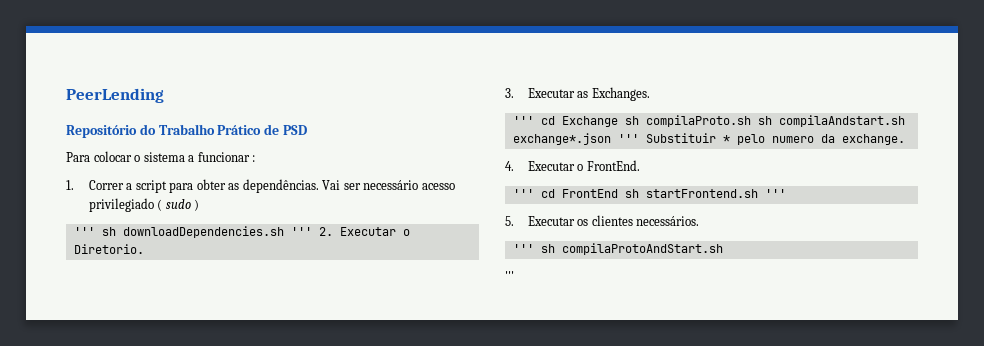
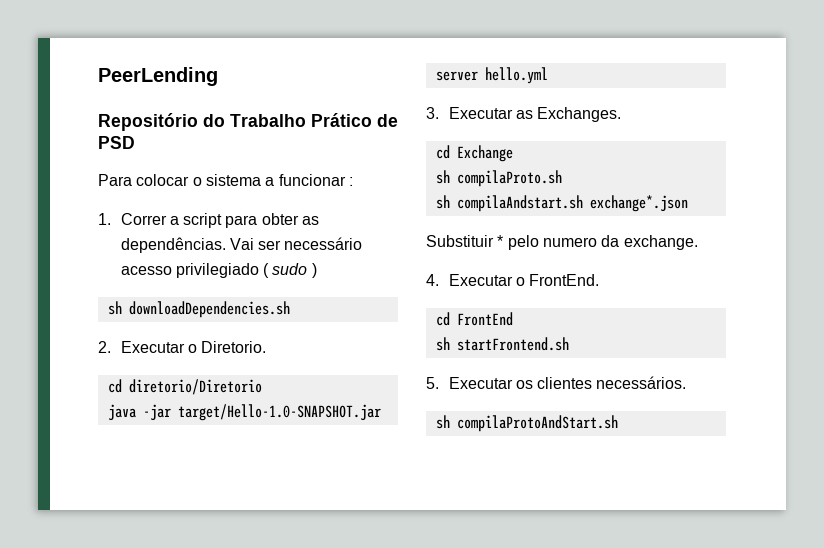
- ''' sh downloadDependencies.sh ''' 2. Executar o Diretorio.
+ sh downloadDependencies.sh
+ 2. Executar o Diretorio.
+ cd diretorio/Diretorio
+ java -jar target/Hello-1.0-SNAPSHOT.jar server hello.yml
- ''' cd Exchange sh compilaProto.sh sh compilaAndstart.sh exchange*.json ''' Substituir * pelo numero da exchange.
+ cd Exchange
+ sh compilaProto.sh
+ sh compilaAndstart.sh exchange*.json
+ Substituir * pelo numero da exchange.
- ''' cd FrontEnd sh startFrontend.sh '''
+ cd FrontEnd
+ sh startFrontend.sh
- ''' sh compilaProtoAndStart.sh
- '''
+ sh compilaProtoAndStart.sh

